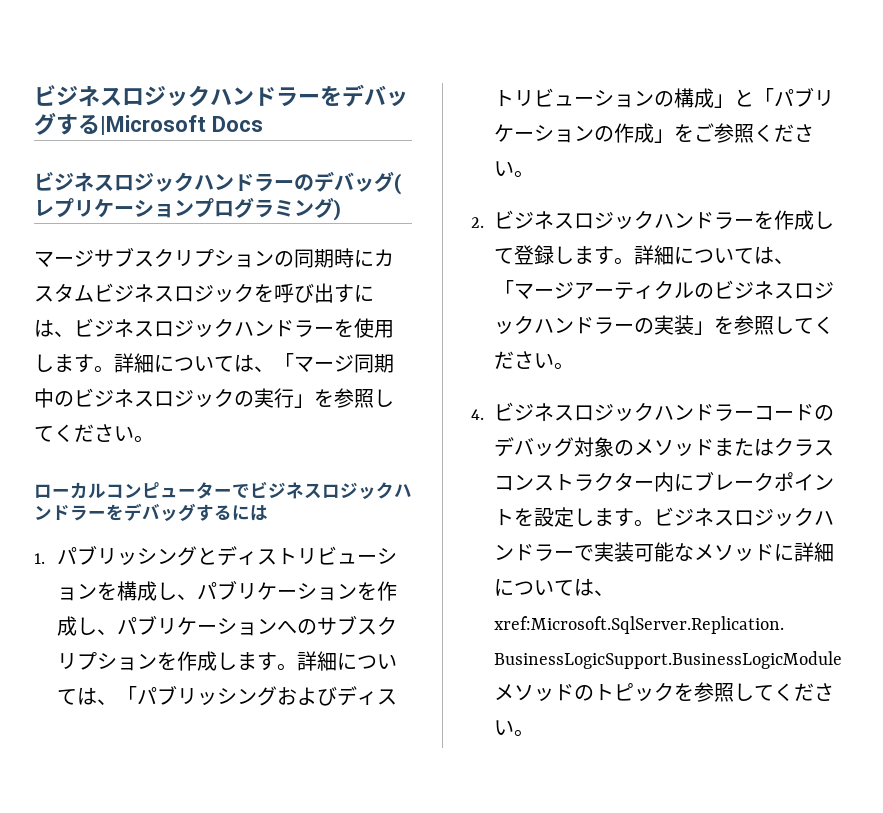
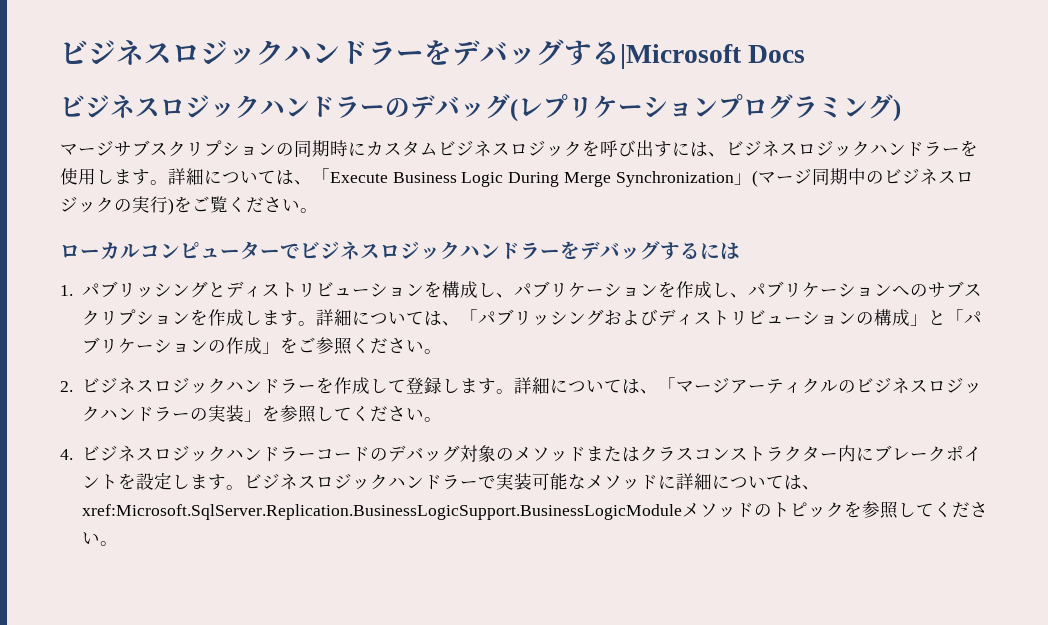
- 詳細については、「マージ同期中のビジネスロジックの実行」を参照してください。
+ 詳細については、「Execute Business Logic During Merge Synchronization」(マージ同期中のビジネスロジックの実行)をご覧ください。

